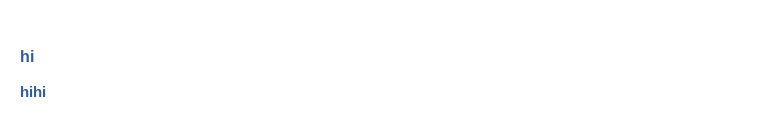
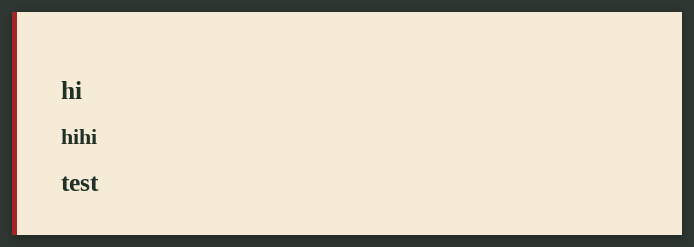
+ test

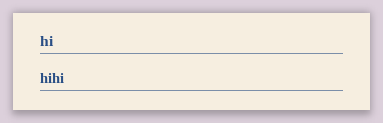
- test

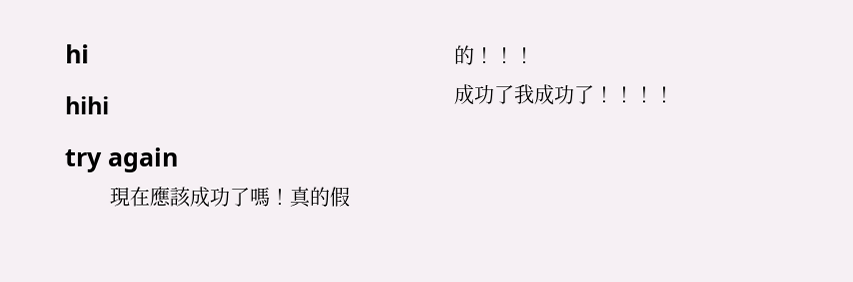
+ try again
+ 現在應該成功了嗎！真的假的！！！
+ 成功了我成功了！！！！

